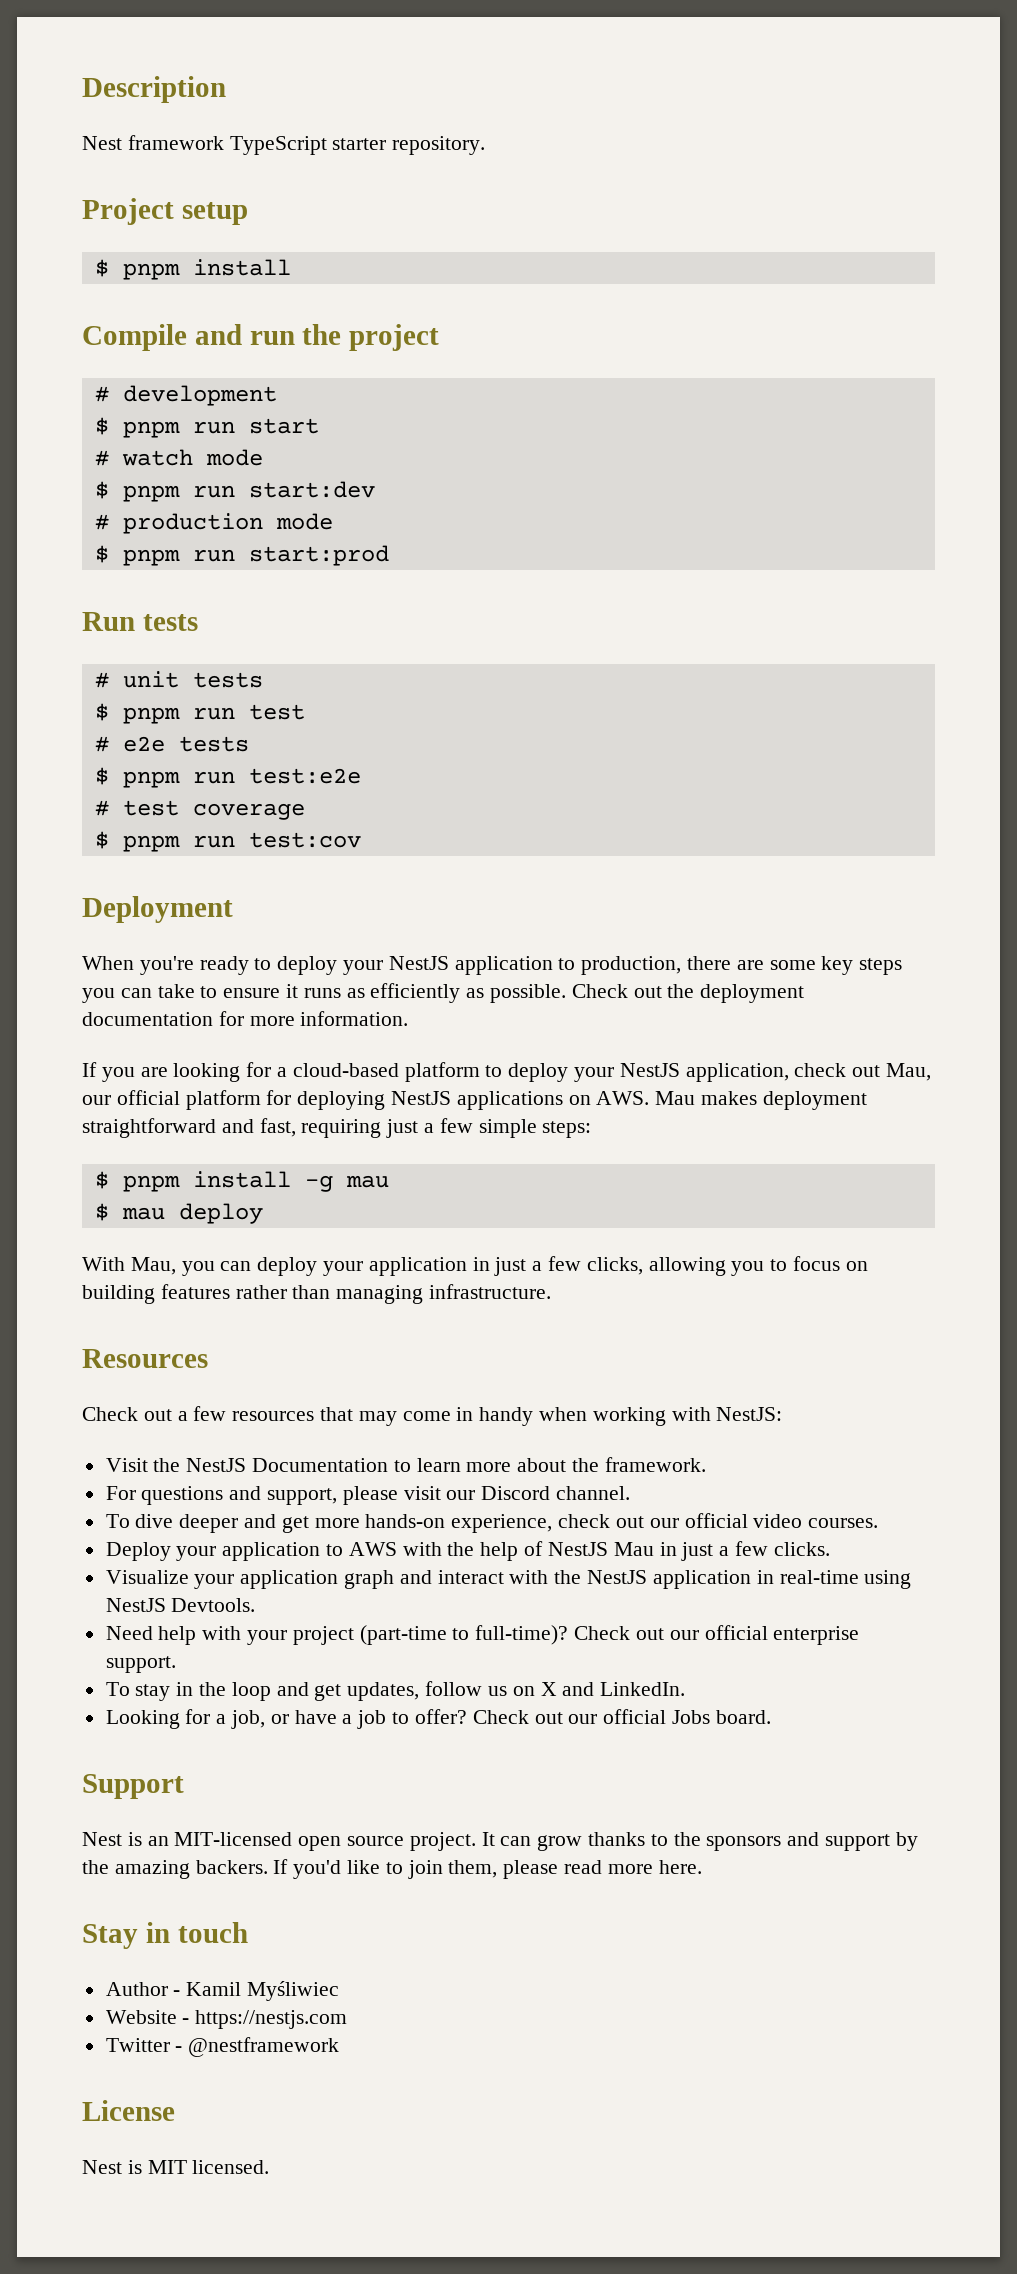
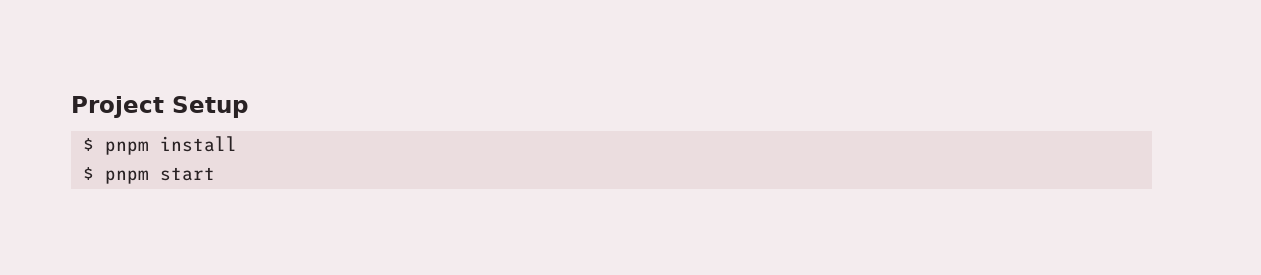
- Description
- Nest framework TypeScript starter repository.
- Project setup
+ Project Setup
  $ pnpm install
- Compile and run the project
- # development
- $ pnpm run start
+ $ pnpm start
- # watch mode
- $ pnpm run start:dev
- # production mode
- $ pnpm run start:prod
- Run tests
- # unit tests
- $ pnpm run test
- # e2e tests
- $ pnpm run test:e2e
- # test coverage
- $ pnpm run test:cov
- Deployment
- When you're ready to deploy your NestJS application to production, there are some key steps you can take to ensure it runs as efficiently as possible. Check out the deployment documentation for more information.
- If you are looking for a cloud-based platform to deploy your NestJS application, check out Mau, our official platform for deploying NestJS applications on AWS. Mau makes deployment straightforward and fast, requiring just a few simple steps:
- $ pnpm install -g mau
- $ mau deploy
- With Mau, you can deploy your application in just a few clicks, allowing you to focus on building features rather than managing infrastructure.
- Resources
- Check out a few resources that may come in handy when working with NestJS:
- Visit the NestJS Documentation to learn more about the framework.
- For questions and support, please visit our Discord channel.
- To dive deeper and get more hands-on experience, check out our official video courses.
- Deploy your application to AWS with the help of NestJS Mau in just a few clicks.
- Visualize your application graph and interact with the NestJS application in real-time using NestJS Devtools.
- Need help with your project (part-time to full-time)? Check out our official enterprise support.
- To stay in the loop and get updates, follow us on X and LinkedIn.
- Looking for a job, or have a job to offer? Check out our official Jobs board.
- Support
- Nest is an MIT-licensed open source project. It can grow thanks to the sponsors and support by the amazing backers. If you'd like to join them, please read more here.
- Stay in touch
- Author - Kamil Myśliwiec
- Website - https://nestjs.com
- Twitter - @nestframework
- License
- Nest is MIT licensed.

